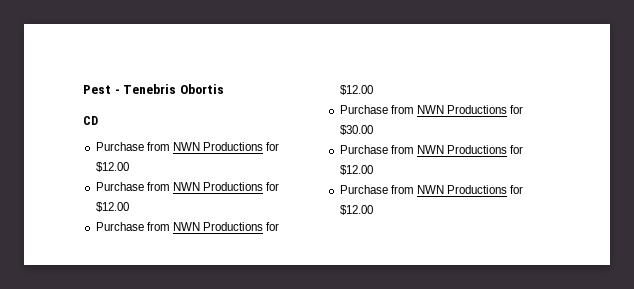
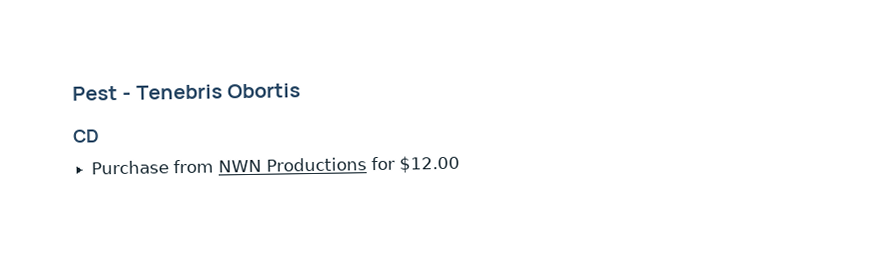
  CD
- Purchase from NWN Productions for $12.00
- Purchase from NWN Productions for $12.00
- Purchase from NWN Productions for $12.00
- Purchase from NWN Productions for $30.00
- Purchase from NWN Productions for $12.00

